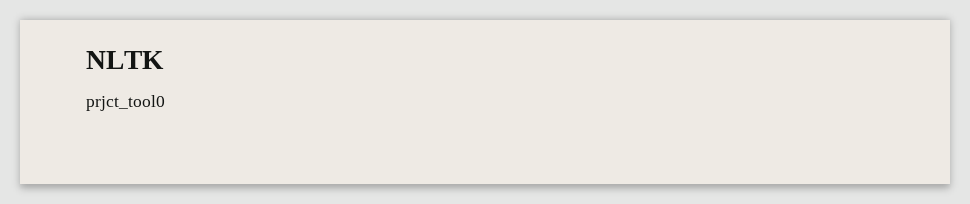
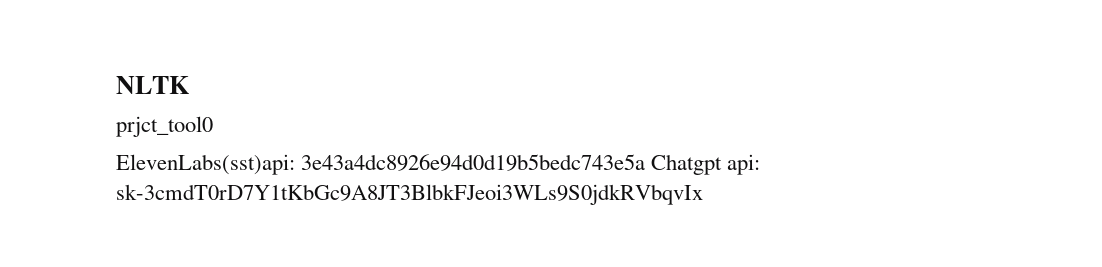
+ ElevenLabs(sst)api: 3e43a4dc8926e94d0d19b5bedc743e5a Chatgpt api: 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

